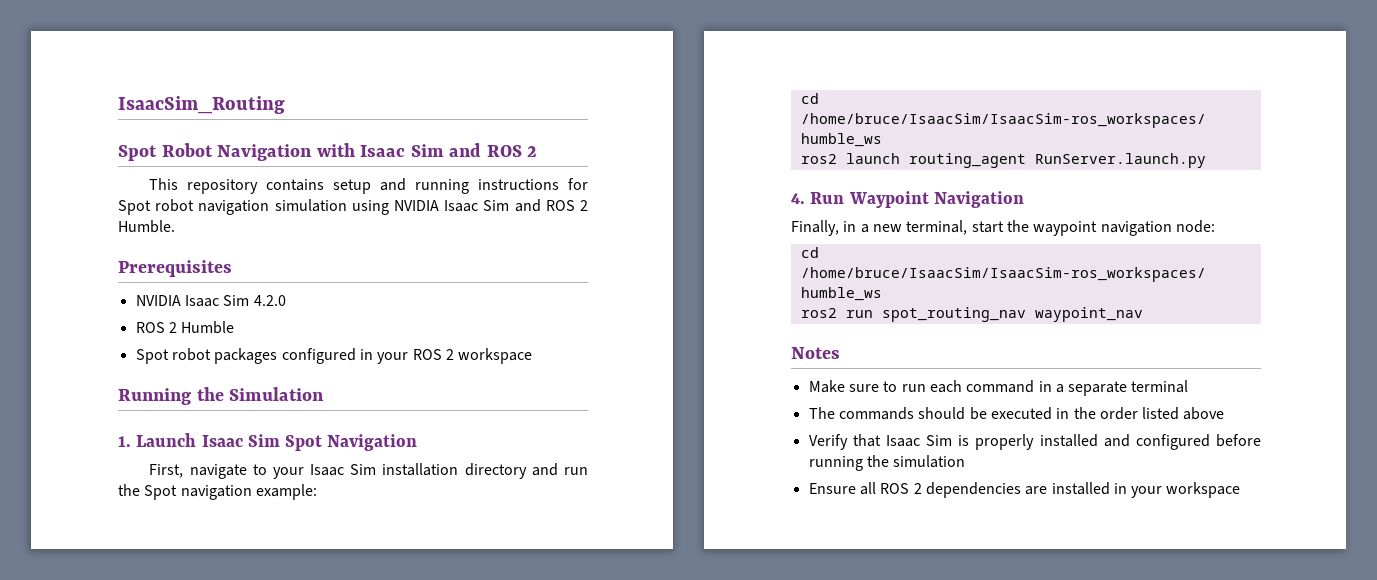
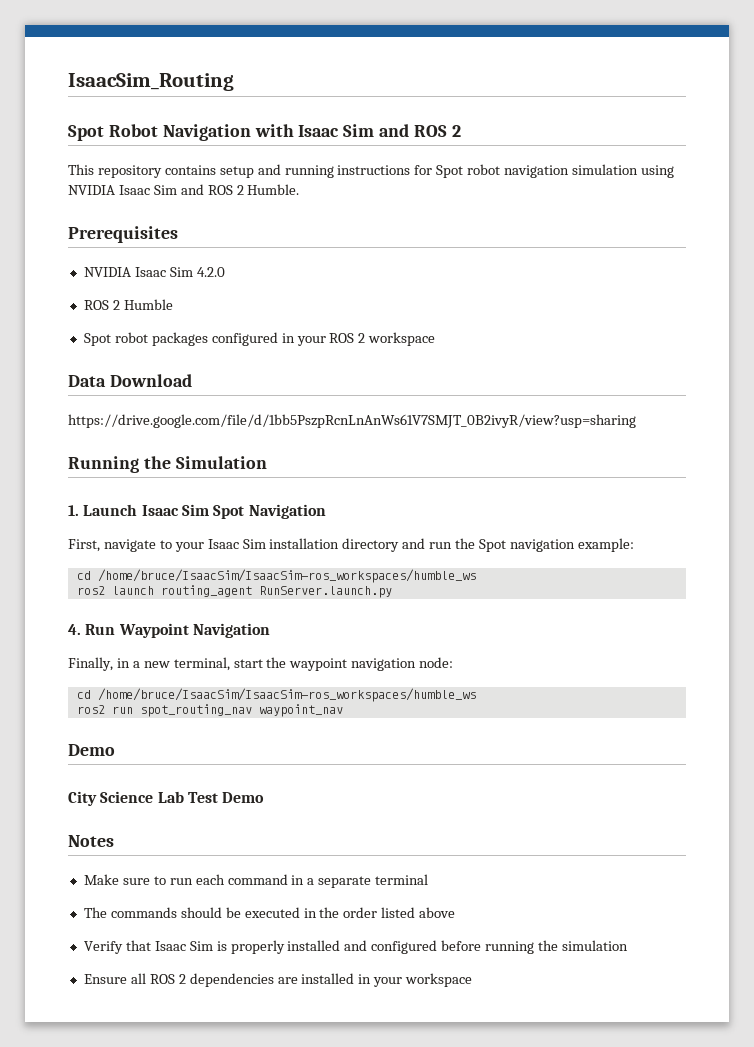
+ Data Download
+ https://drive.google.com/file/d/1bb5PszpRcnLnAnWs61V7SMJT_0B2ivyR/view?usp=sharing
  ros2 run spot_routing_nav waypoint_nav
+ Demo
+ City Science Lab Test Demo

